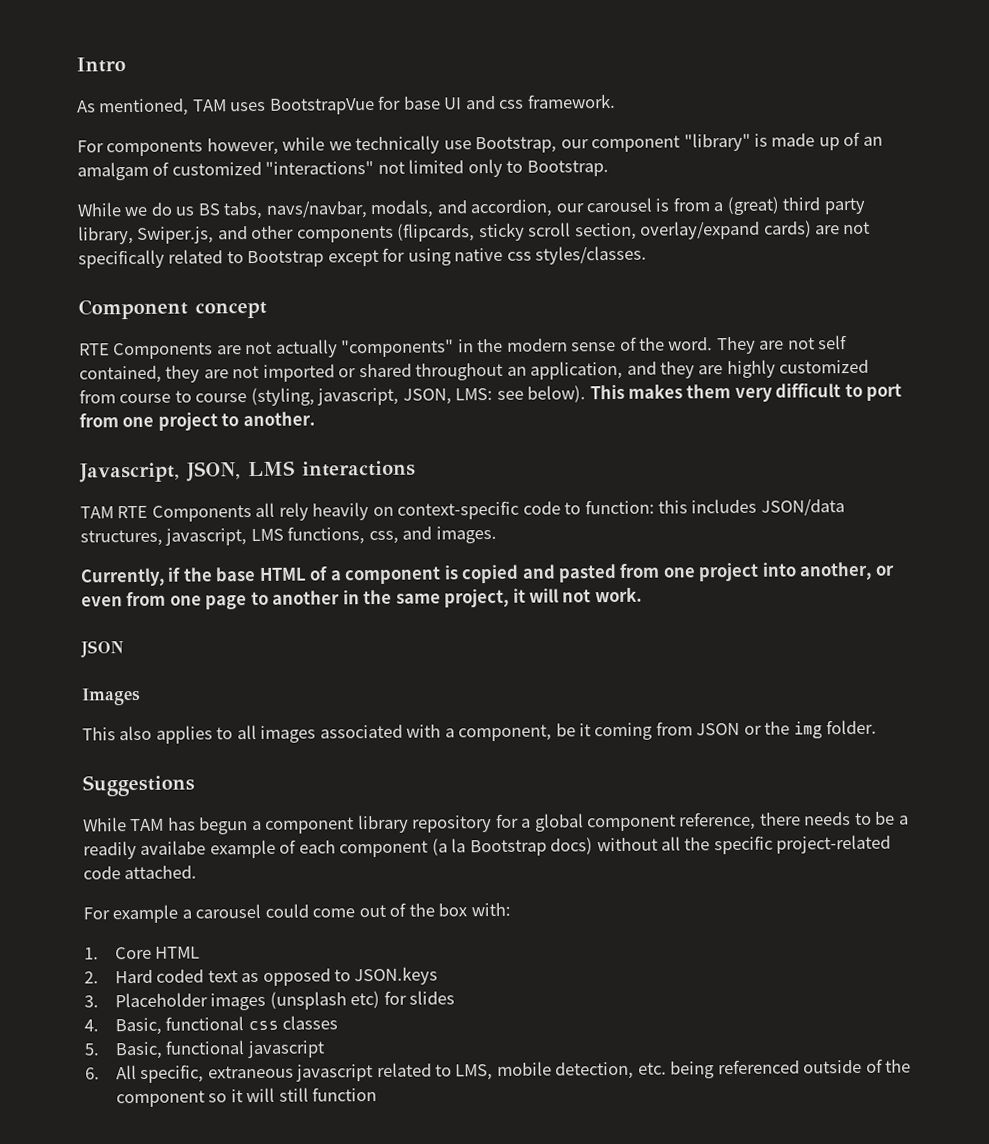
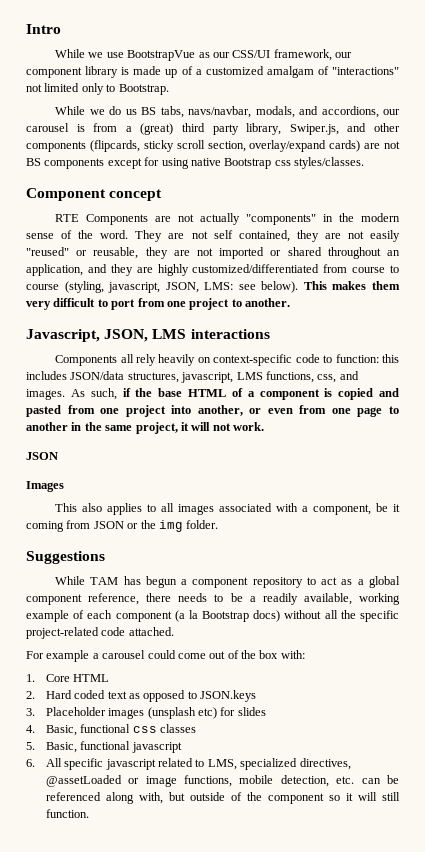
- As mentioned, TAM uses BootstrapVue for base UI and css framework.
- For components however, while we technically use Bootstrap, our component "library" is made up of an amalgam of customized "interactions" not limited only to Bootstrap.
+ While we use BootstrapVue as our CSS/UI framework, our component library is made up of a customized amalgam of "interactions" not limited only to Bootstrap.
- While we do us BS tabs, navs/navbar, modals, and accordion, our carousel is from a (great) third party library, Swiper.js, and other components (flipcards, sticky scroll section, overlay/expand cards) are not specifically related to Bootstrap except for using native css styles/classes.
+ While we do us BS tabs, navs/navbar, modals, and accordions, our carousel is from a (great) third party library, Swiper.js, and other components (flipcards, sticky scroll section, overlay/expand cards) are not BS components except for using native Bootstrap css styles/classes.
- They are not self contained, they are not imported or shared throughout an application, and they are highly customized from course to course (styling, javascript, JSON, LMS: see below).
+ They are not self contained, they are not easily "reused" or reusable, they are not imported or shared throughout an application, and they are highly customized/differentiated from course to course (styling, javascript, JSON, LMS: see below).
- TAM RTE Components all rely heavily on context-specific code to function: this includes JSON/data structures, javascript, LMS functions, css, and images.
- Currently, if the base HTML of a component is copied and pasted from one project into another, or even from one page to another in the same project, it will not work.
+ Components all rely heavily on context-specific code to function: this includes JSON/data structures, javascript, LMS functions, css, and images. As such, if the base HTML of a component is copied and pasted from one project into another, or even from one page to another in the same project, it will not work.
- While TAM has begun a component library repository for a global component reference, there needs to be a readily availabe example of each component (a la Bootstrap docs) without all the specific project-related code attached.
+ While TAM has begun a component repository to act as a global component reference, there needs to be a readily available, working example of each component (a la Bootstrap docs) without all the specific project-related code attached.
- 6. All specific, extraneous javascript related to LMS, mobile detection, etc. being referenced outside of the component so it will still function
+ 6. All specific javascript related to LMS, specialized directives, @assetLoaded or image functions, mobile detection, etc. can be referenced along with, but outside of the component so it will still function.

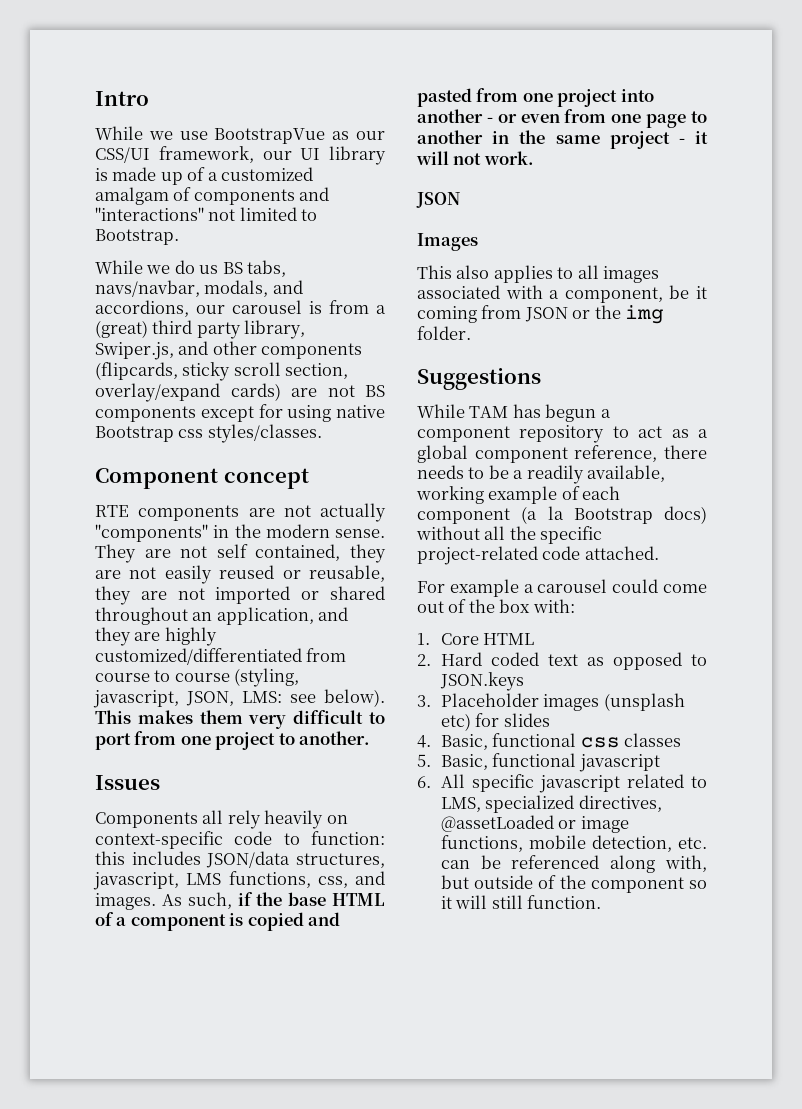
- While we use BootstrapVue as our CSS/UI framework, our component library is made up of a customized amalgam of "interactions" not limited only to Bootstrap.
+ While we use BootstrapVue as our CSS/UI framework, our UI library is made up of a customized amalgam of components and "interactions" not limited to Bootstrap.
- RTE Components are not actually "components" in the modern sense of the word.
+ RTE components are not actually "components" in the modern sense.
- They are not self contained, they are not easily "reused" or reusable, they are not imported or shared throughout an application, and they are highly customized/differentiated from course to course (styling, javascript, JSON, LMS: see below).
+ They are not self contained, they are not easily reused or reusable, they are not imported or shared throughout an application, and they are highly customized/differentiated from course to course (styling, javascript, JSON, LMS: see below).
- Javascript, JSON, LMS interactions
+ Issues
- As such, if the base HTML of a component is copied and pasted from one project into another, or even from one page to another in the same project, it will not work.
+ As such, if the base HTML of a component is copied and pasted from one project into another - or even from one page to another in the same project - it will not work.

